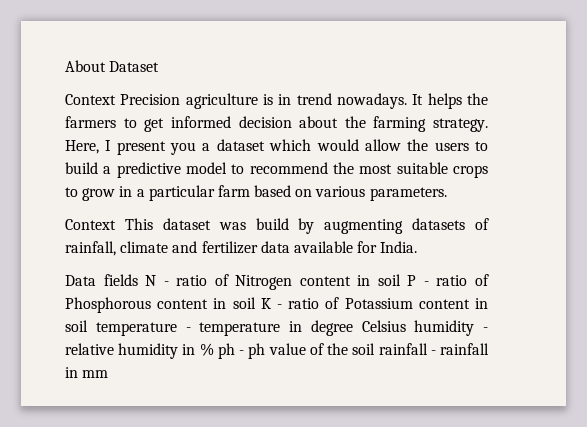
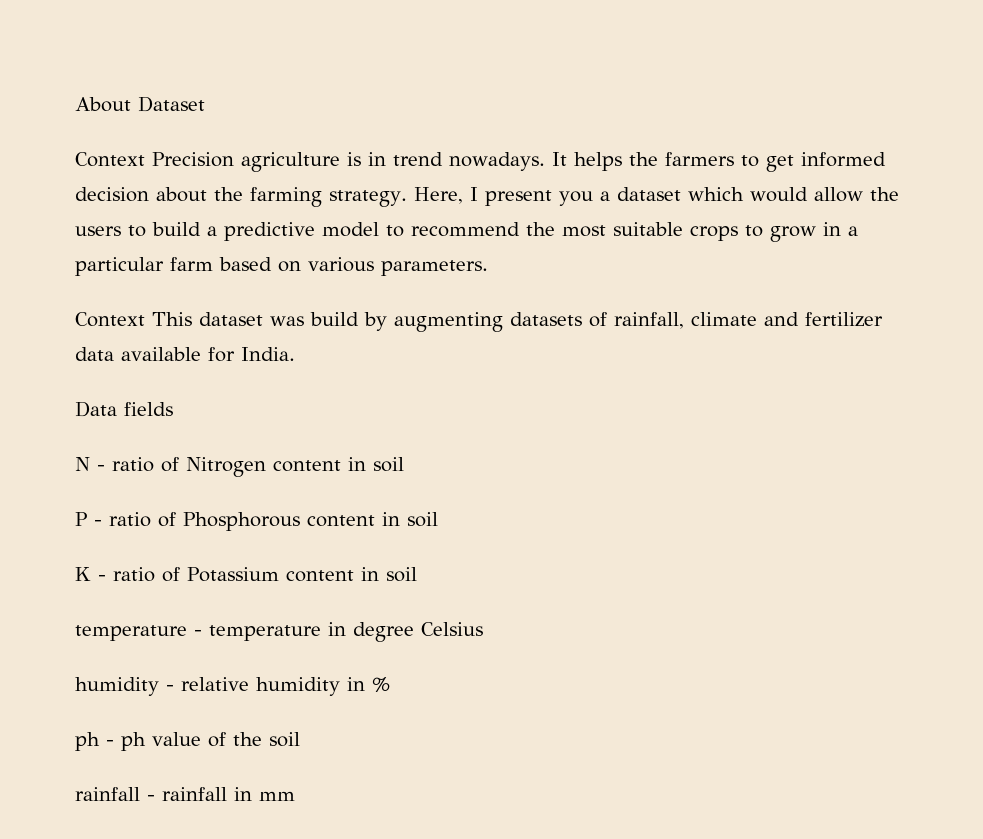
- Data fields N - ratio of Nitrogen content in soil P - ratio of Phosphorous content in soil K - ratio of Potassium content in soil temperature - temperature in degree Celsius humidity - relative humidity in % ph - ph value of the soil rainfall - rainfall in mm
+ Data fields
+ N - ratio of Nitrogen content in soil
+ P - ratio of Phosphorous content in soil
+ K - ratio of Potassium content in soil
+ temperature - temperature in degree Celsius
+ humidity - relative humidity in %
+ ph - ph value of the soil
+ rainfall - rainfall in mm

